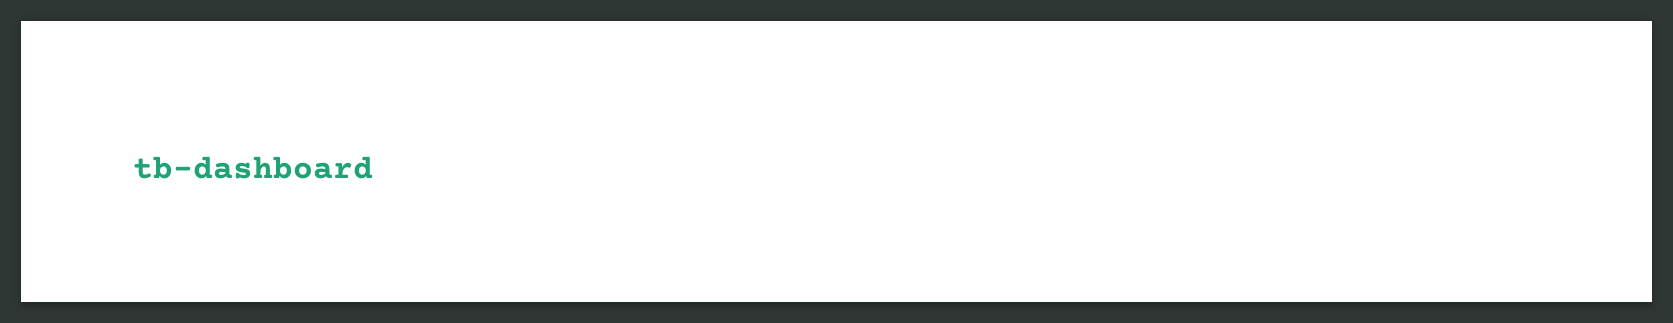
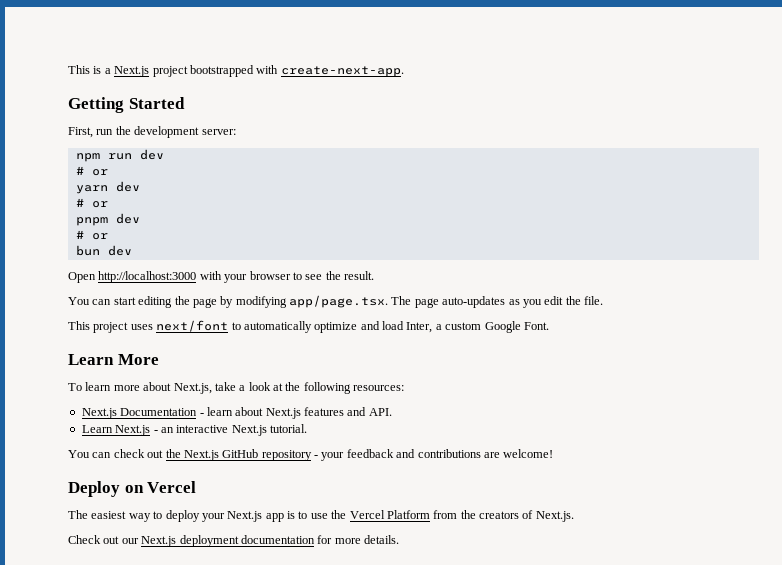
- tb-dashboard
+ This is a Next.js project bootstrapped with create-next-app.
+ Getting Started
+ First, run the development server:
+ npm run dev
+ # or
+ yarn dev
+ # or
+ pnpm dev
+ # or
+ bun dev
+ Open http://localhost:3000 with your browser to see the result.
+ You can start editing the page by modifying app/page.tsx. The page auto-updates as you edit the file.
+ This project uses next/font to automatically optimize and load Inter, a custom Google Font.
+ Learn More
+ To learn more about Next.js, take a look at the following resources:
+ Next.js Documentation - learn about Next.js features and API.
+ Learn Next.js - an interactive Next.js tutorial.
+ You can check out the Next.js GitHub repository - your feedback and contributions are welcome!
+ Deploy on Vercel
+ The easiest way to deploy your Next.js app is to use the Vercel Platform from the creators of Next.js.
+ Check out our Next.js deployment documentation for more details.

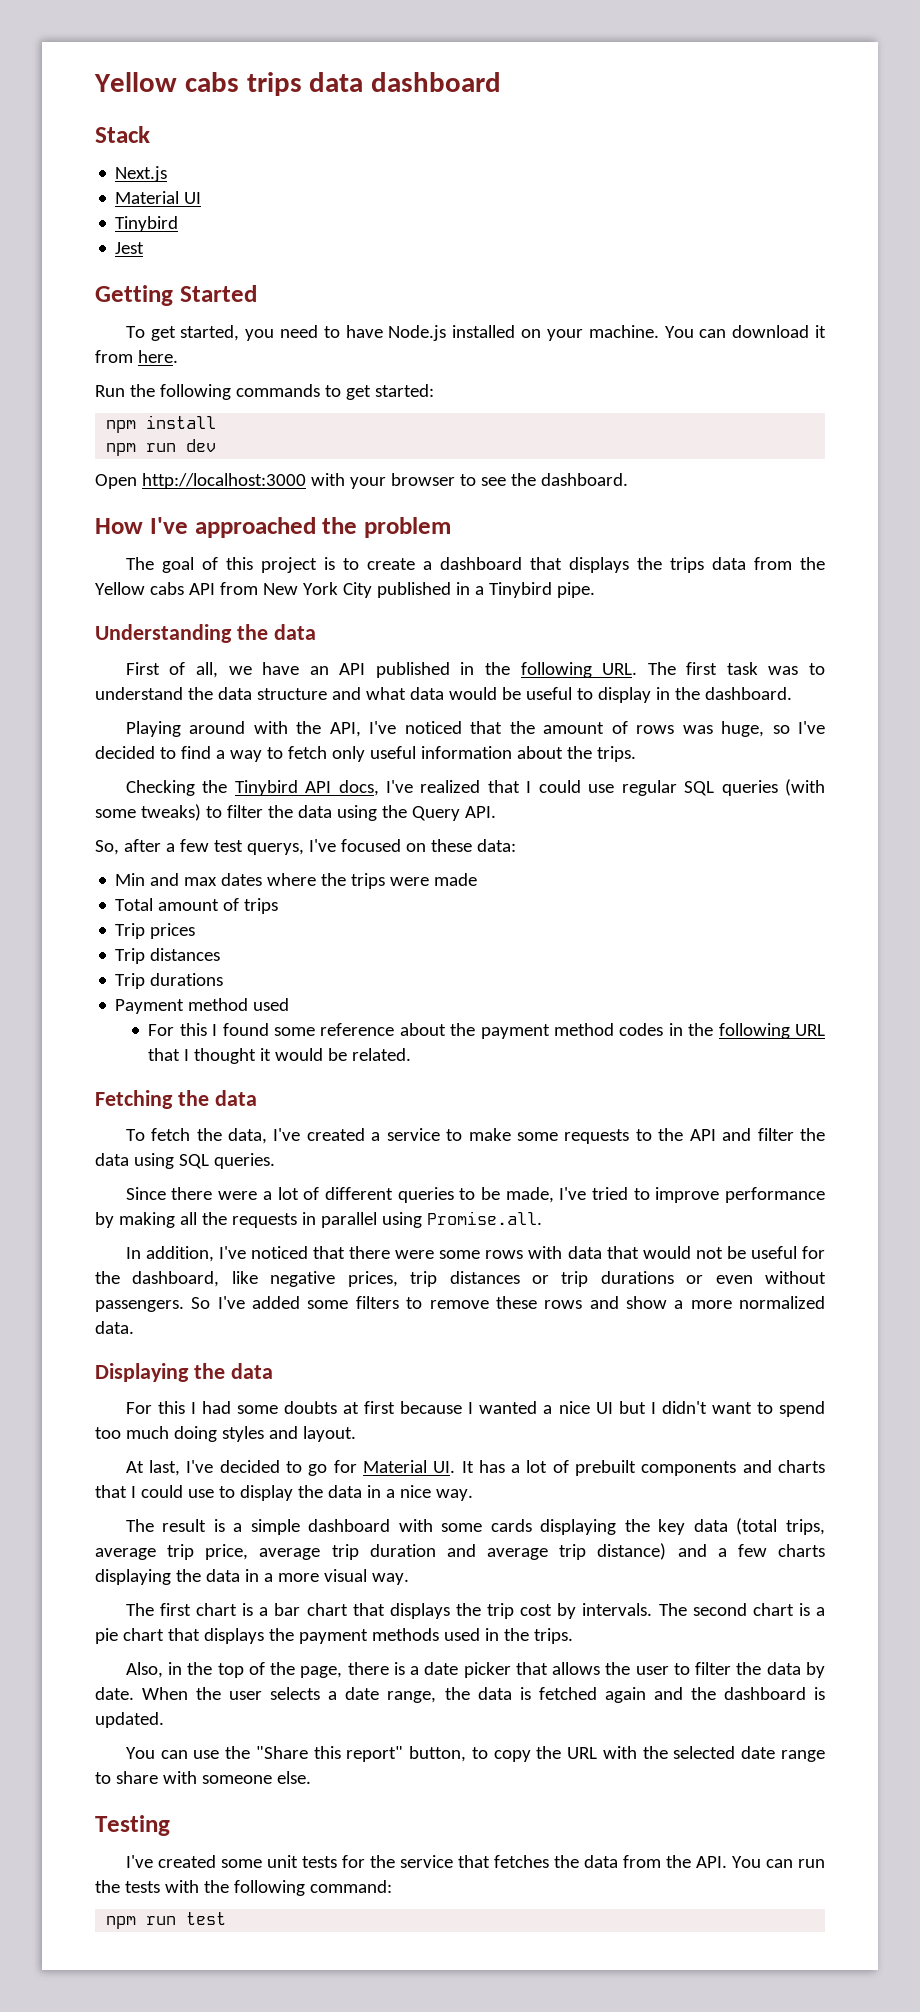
- This is a Next.js project bootstrapped with create-next-app.
+ Yellow cabs trips data dashboard
+ Stack
+ Next.js
+ Material UI
+ Tinybird
+ Jest
  Getting Started
- First, run the development server:
+ To get started, you need to have Node.js installed on your machine. You can download it from here.
+ Run the following commands to get started:
+ npm install
  npm run dev
- # or
- yarn dev
- # or
- pnpm dev
- # or
- bun dev
- Open http://localhost:3000 with your browser to see the result.
- You can start editing the page by modifying app/page.tsx. The page auto-updates as you edit the file.
- This project uses next/font to automatically optimize and load Inter, a custom Google Font.
- Learn More
- To learn more about Next.js, take a look at the following resources:
- Next.js Documentation - learn about Next.js features and API.
- Learn Next.js - an interactive Next.js tutorial.
- You can check out the Next.js GitHub repository - your feedback and contributions are welcome!
- Deploy on Vercel
- The easiest way to deploy your Next.js app is to use the Vercel Platform from the creators of Next.js.
- Check out our Next.js deployment documentation for more details.
+ Open http://localhost:3000 with your browser to see the dashboard.
+ How I've approached the problem
+ The goal of this project is to create a dashboard that displays the trips data from the Yellow cabs API from New York City published in a Tinybird pipe.
+ Understanding the data
+ First of all, we have an API published in the following URL. The first task was to understand the data structure and what data would be useful to display in the dashboard.
+ Playing around with the API, I've noticed that the amount of rows was huge, so I've decided to find a way to fetch only useful information about the trips.
+ Checking the Tinybird API docs, I've realized that I could use regular SQL queries (with some tweaks) to filter the data using the Query API.
+ So, after a few test querys, I've focused on these data:
+ Min and max dates where the trips were made
+ Total amount of trips
+ Trip prices
+ Trip distances
+ Trip durations
+ Payment method used
+ For this I found some reference about the payment method codes in the following URL that I thought it would be related.
+ Fetching the data
+ To fetch the data, I've created a service to make some requests to the API and filter the data using SQL queries.
+ Since there were a lot of different queries to be made, I've tried to improve performance by making all the requests in parallel using Promise.all.
+ In addition, I've noticed that there were some rows with data that would not be useful for the dashboard, like negative prices, trip distances or trip durations or even without passengers. So I've added some filters to remove these rows and show a more normalized data.
+ Displaying the data
+ For this I had some doubts at first because I wanted a nice UI but I didn't want to spend too much doing styles and layout.
+ At last, I've decided to go for Material UI. It has a lot of prebuilt components and charts that I could use to display the data in a nice way.
+ The result is a simple dashboard with some cards displaying the key data (total trips, average trip price, average trip duration and average trip distance) and a few charts displaying the data in a more visual way.
+ The first chart is a bar chart that displays the trip cost by intervals. The second chart is a pie chart that displays the payment methods used in the trips.
+ Also, in the top of the page, there is a date picker that allows the user to filter the data by date. When the user selects a date range, the data is fetched again and the dashboard is updated.
+ You can use the "Share this report" button, to copy the URL with the selected date range to share with someone else.
+ Testing
+ I've created some unit tests for the service that fetches the data from the API. You can run the tests with the following command:
+ npm run test

